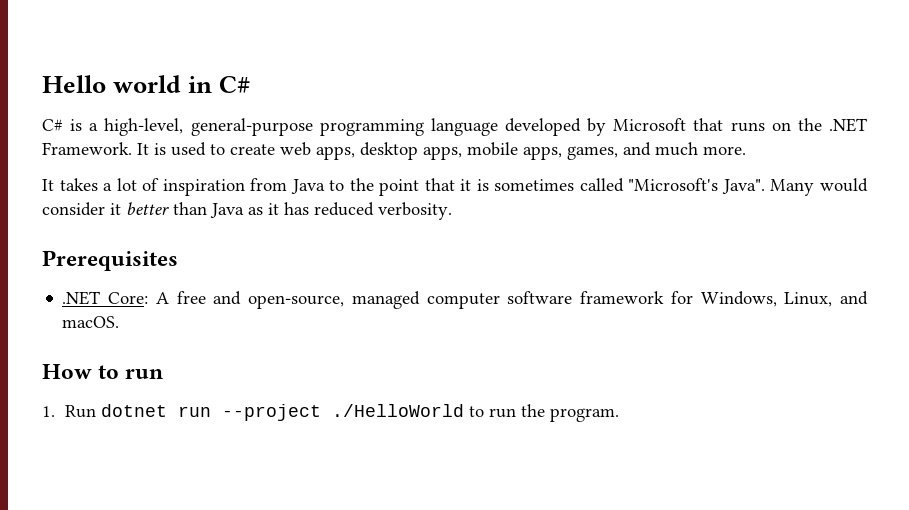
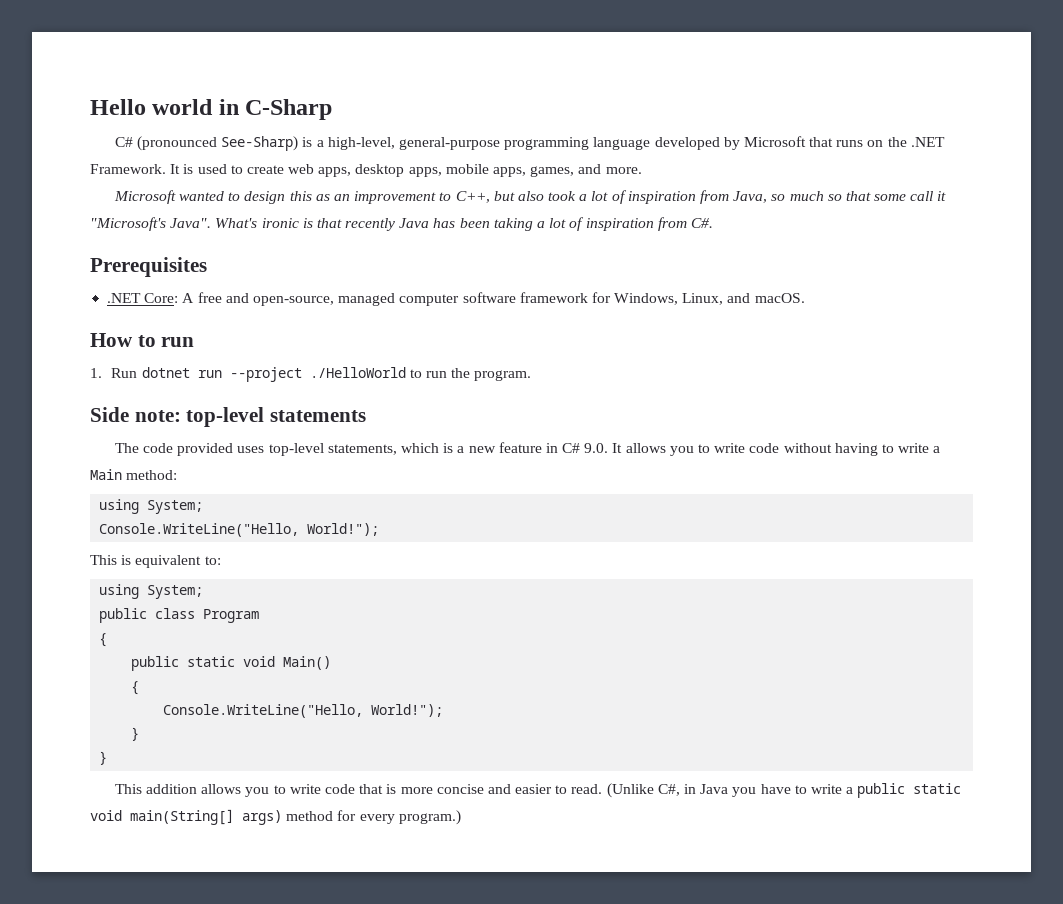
- Hello world in C#
- C# is a high-level, general-purpose programming language developed by Microsoft that runs on the .NET Framework.
+ Hello world in C-Sharp
+ C# (pronounced See-Sharp) is a high-level, general-purpose programming language developed by Microsoft that runs on the .NET Framework.
- It is used to create web apps, desktop apps, mobile apps, games, and much more.
+ It is used to create web apps, desktop apps, mobile apps, games, and more.
- It takes a lot of inspiration from Java to the point that it is sometimes called "Microsoft's Java". Many would consider it better than Java as it has reduced verbosity.
+ Microsoft wanted to design this as an improvement to C++, but also took a lot of inspiration from Java, so much so that some call it "Microsoft's Java". What's ironic is that recently Java has been taking a lot of inspiration from C#.
+ Side note: top-level statements
+ The code provided uses top-level statements, which is a new feature in C# 9.0. It allows you to write code without having to write a Main method:
+ using System;
+ Console.WriteLine("Hello, World!");
+ This is equivalent to:
+ using System;
+ public class Program
+ {
+ public static void Main()
+ {
+ Console.WriteLine("Hello, World!");
+ }
+ }
+ This addition allows you to write code that is more concise and easier to read. (Unlike C#, in Java you have to write a public static void main(String[] args) method for every program.)

